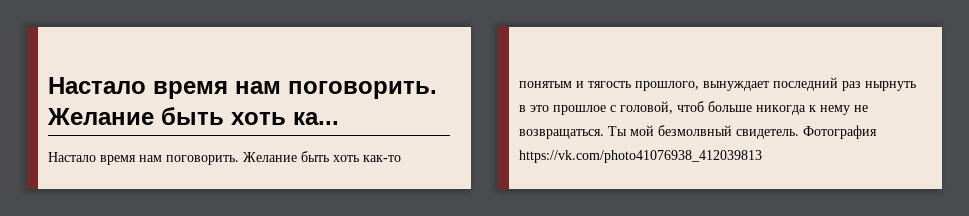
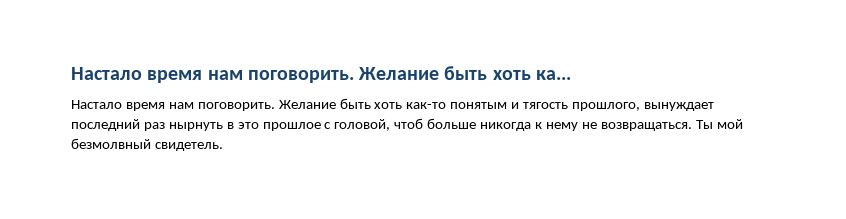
- Фотография https://vk.com/photo41076938_412039813

